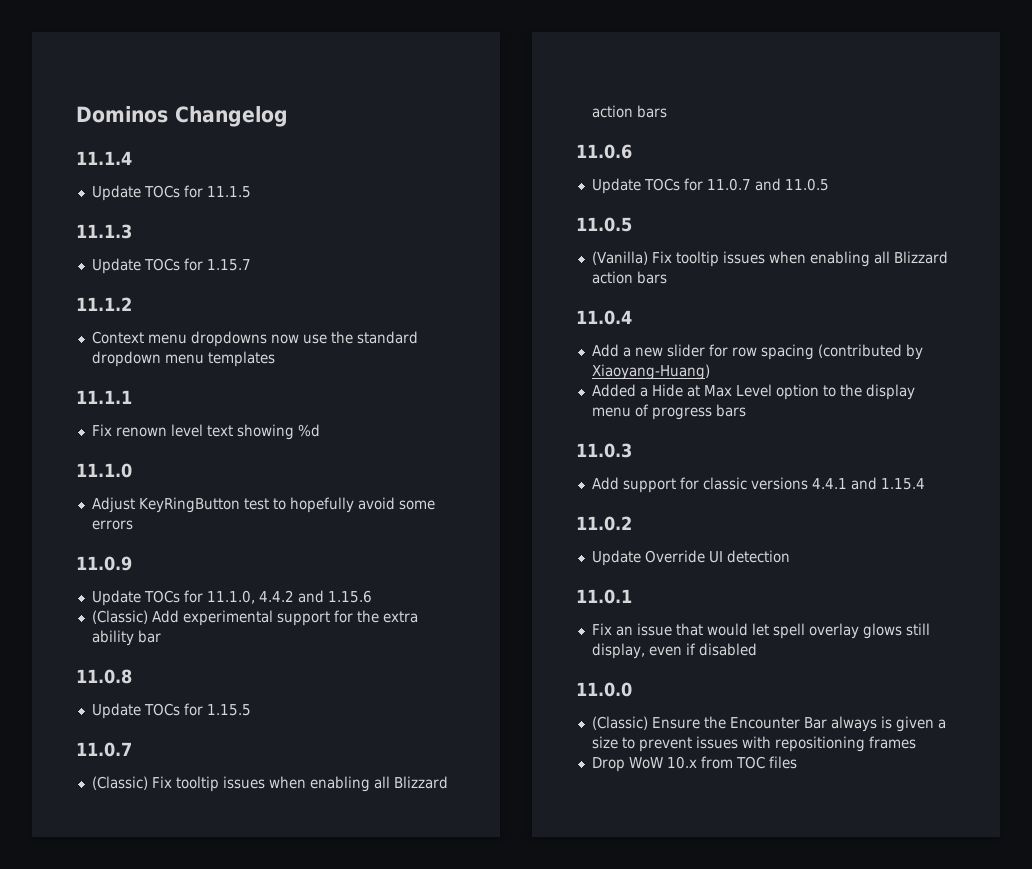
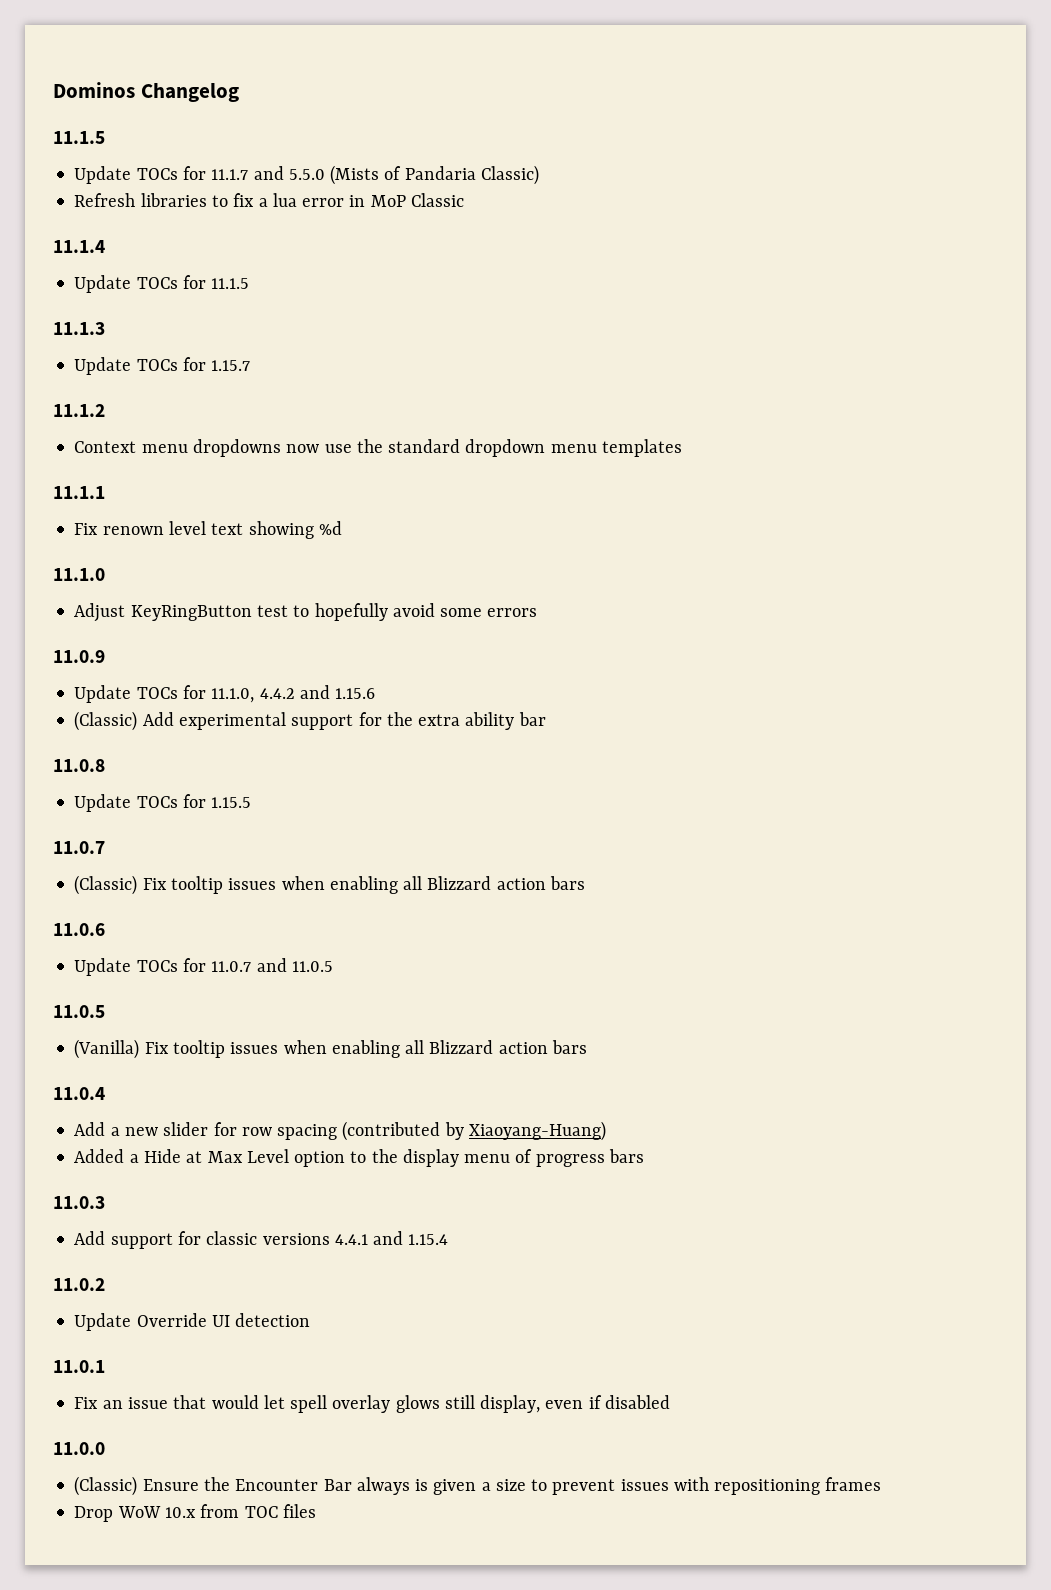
  Dominos Changelog
+ 11.1.5
+ Update TOCs for 11.1.7 and 5.5.0 (Mists of Pandaria Classic)
+ Refresh libraries to fix a lua error in MoP Classic

